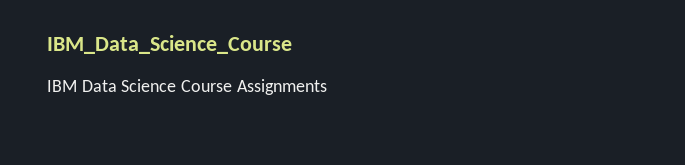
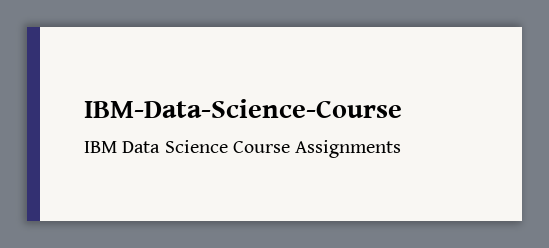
- IBM_Data_Science_Course
+ IBM-Data-Science-Course

